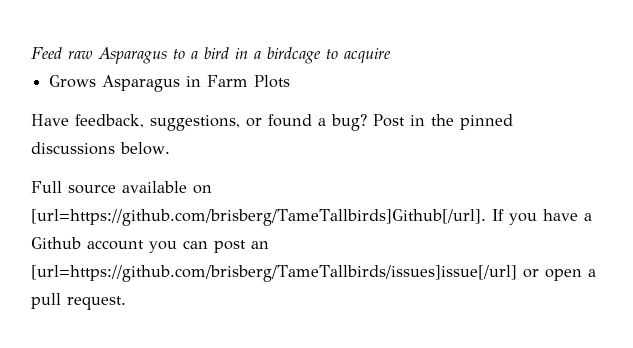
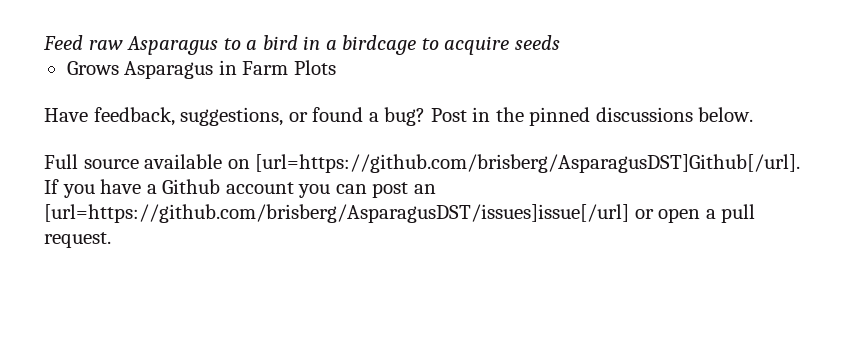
- Feed raw Asparagus to a bird in a birdcage to acquire
+ Feed raw Asparagus to a bird in a birdcage to acquire seeds
- Full source available on [url=https://github.com/brisberg/TameTallbirds]Github[/url]. If you have a Github account you can post an [url=https://github.com/brisberg/TameTallbirds/issues]issue[/url] or open a pull request.
+ Full source available on [url=https://github.com/brisberg/AsparagusDST]Github[/url]. If you have a Github account you can post an [url=https://github.com/brisberg/AsparagusDST/issues]issue[/url] or open a pull request.

